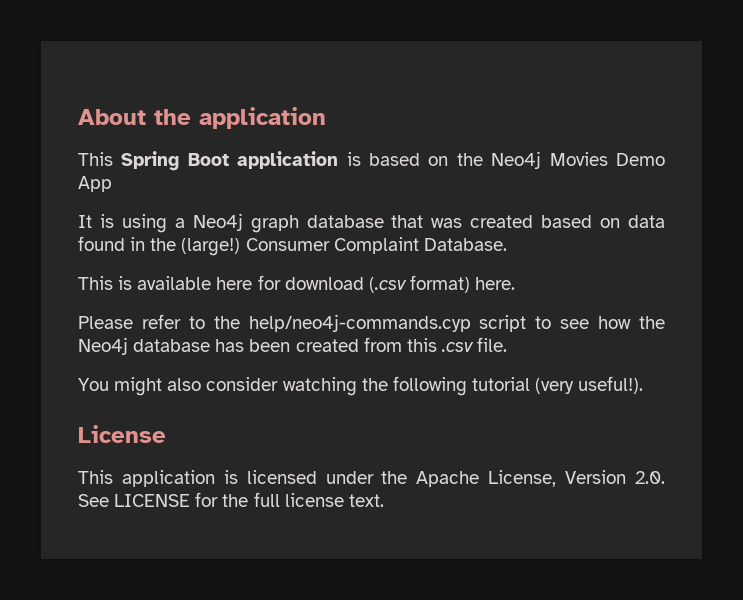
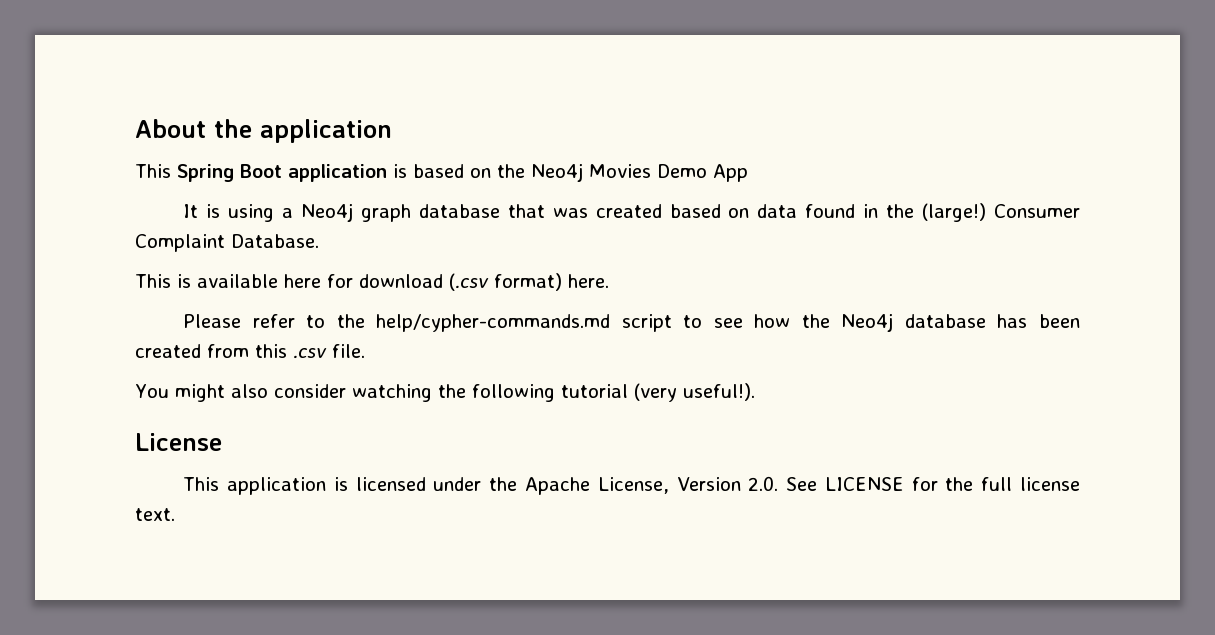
- Please refer to the help/neo4j-commands.cyp script to see how the Neo4j database has been created from this .csv file.
+ Please refer to the help/cypher-commands.md script to see how the Neo4j database has been created from this .csv file.

